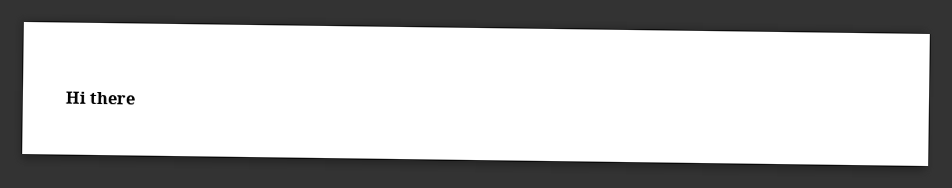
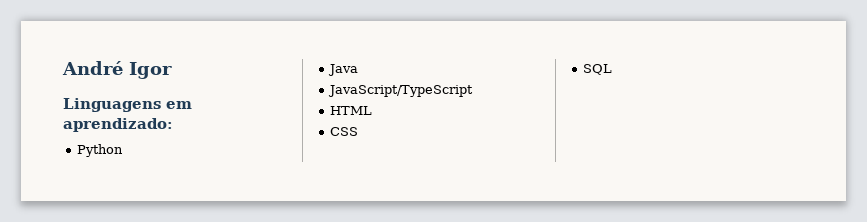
- Hi there
+ André Igor
+ Linguagens em aprendizado:
+ Python
+ Java
+ JavaScript/TypeScript
+ HTML
+ CSS
+ SQL

